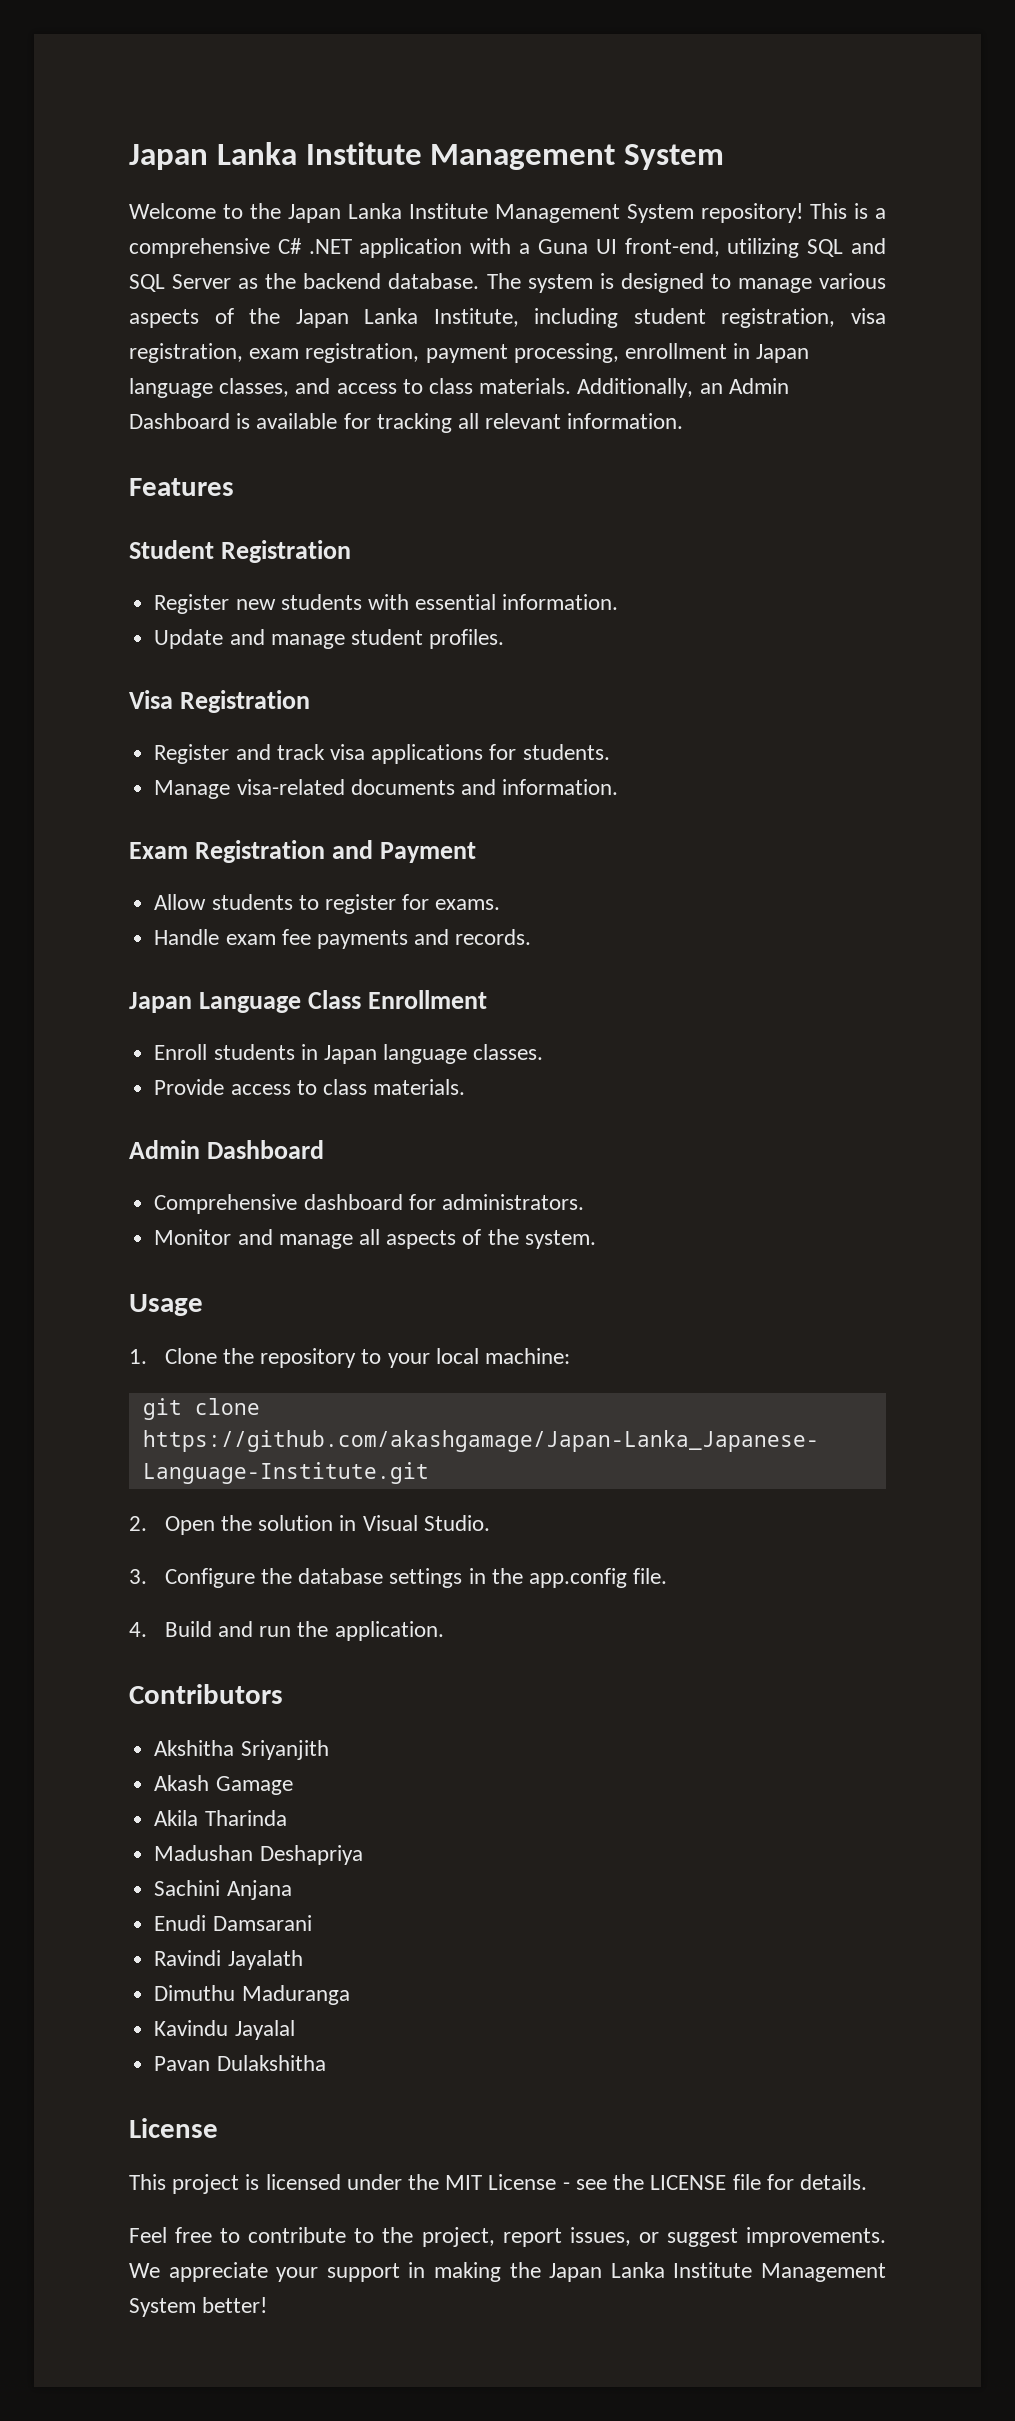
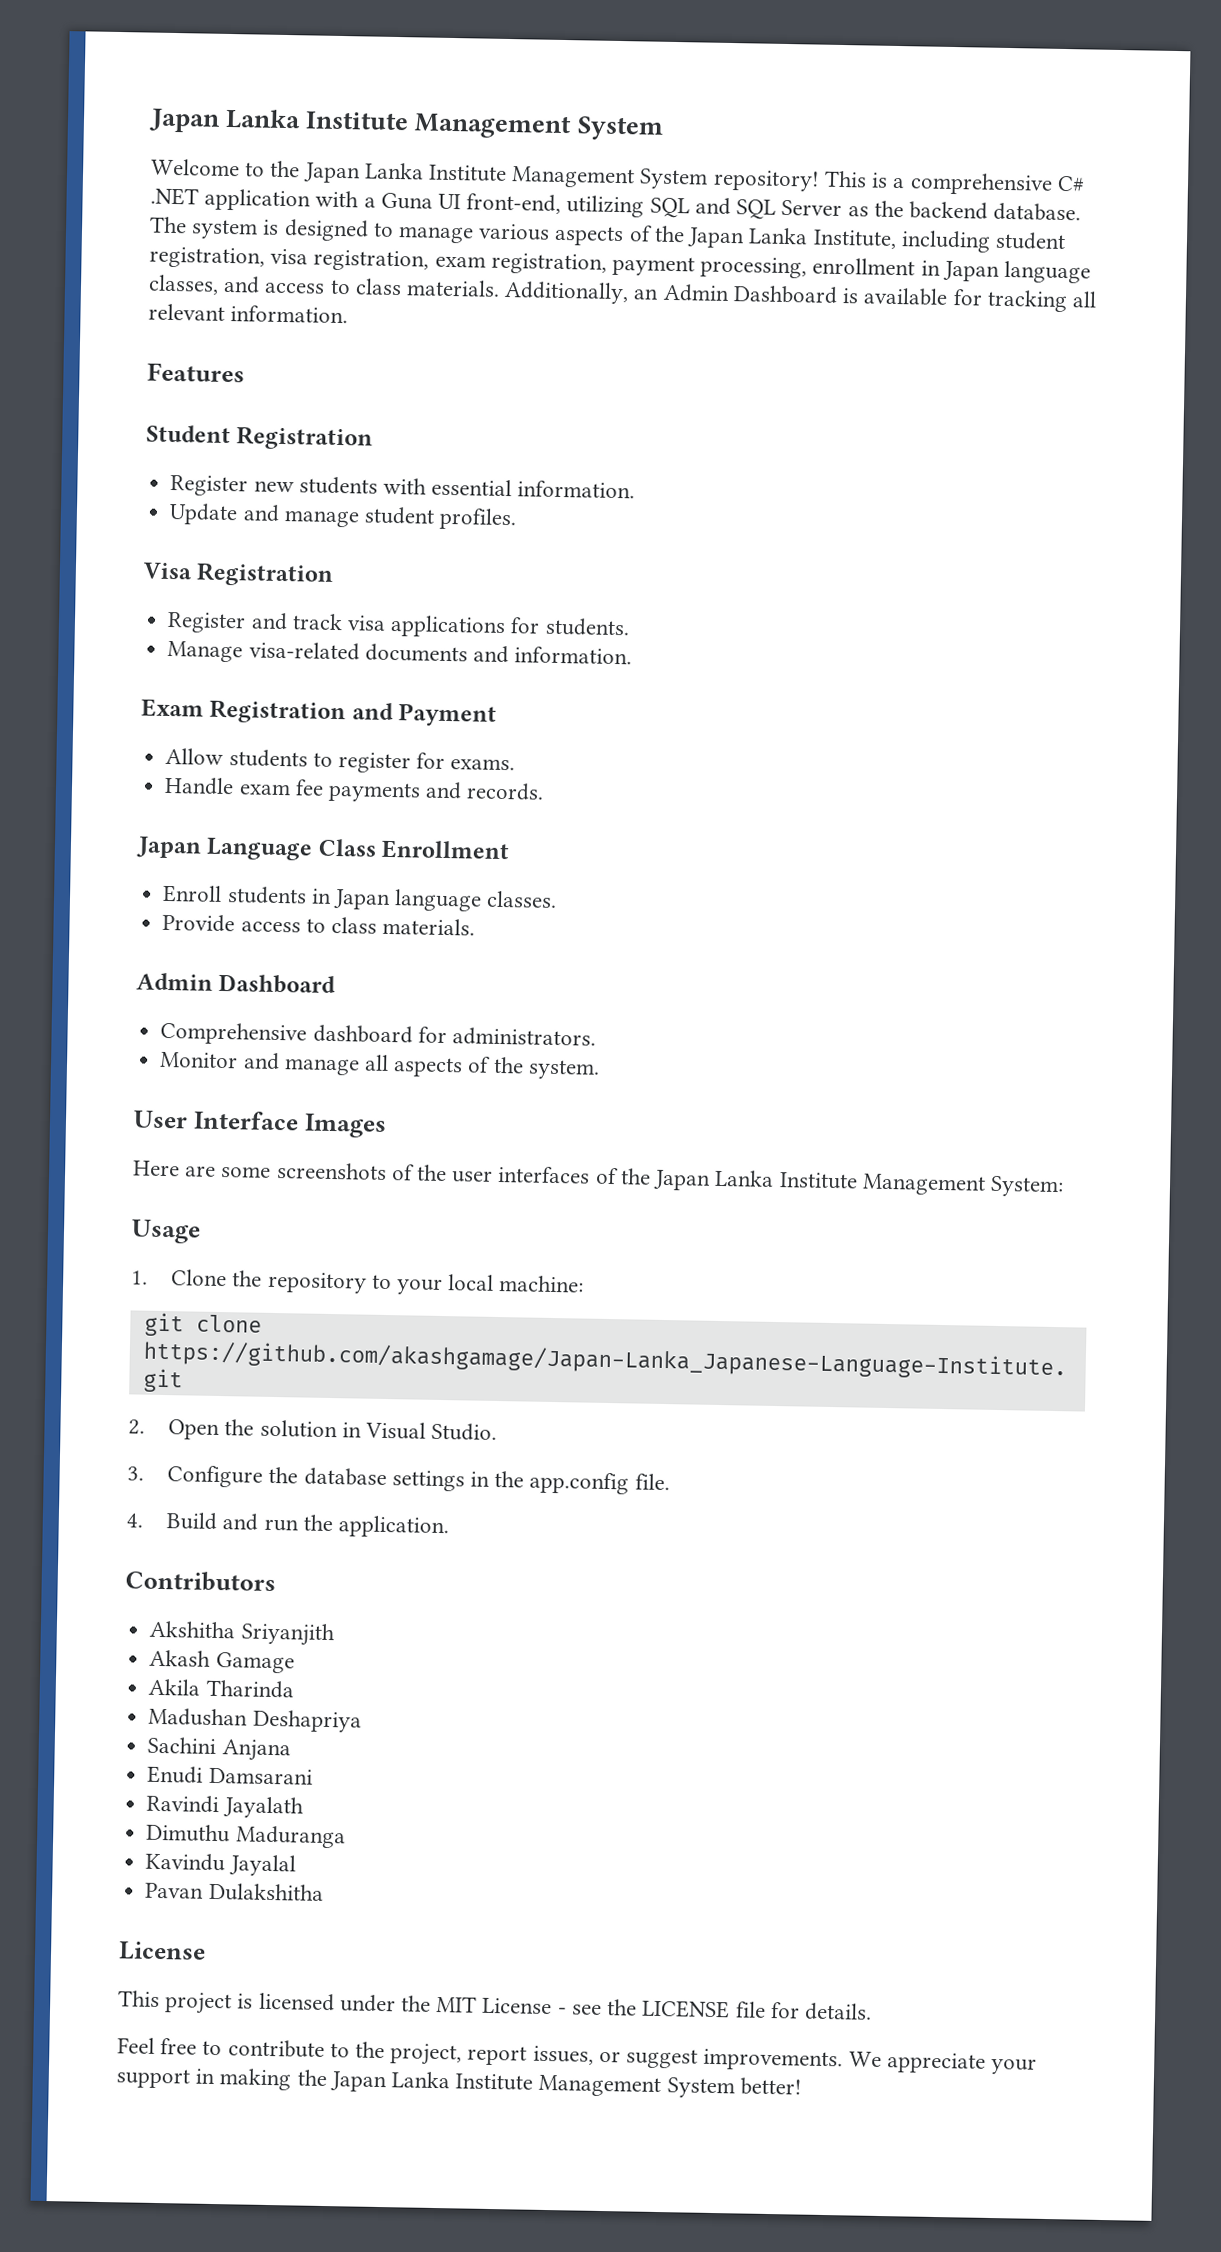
+ User Interface Images
+ Here are some screenshots of the user interfaces of the Japan Lanka Institute Management System:

